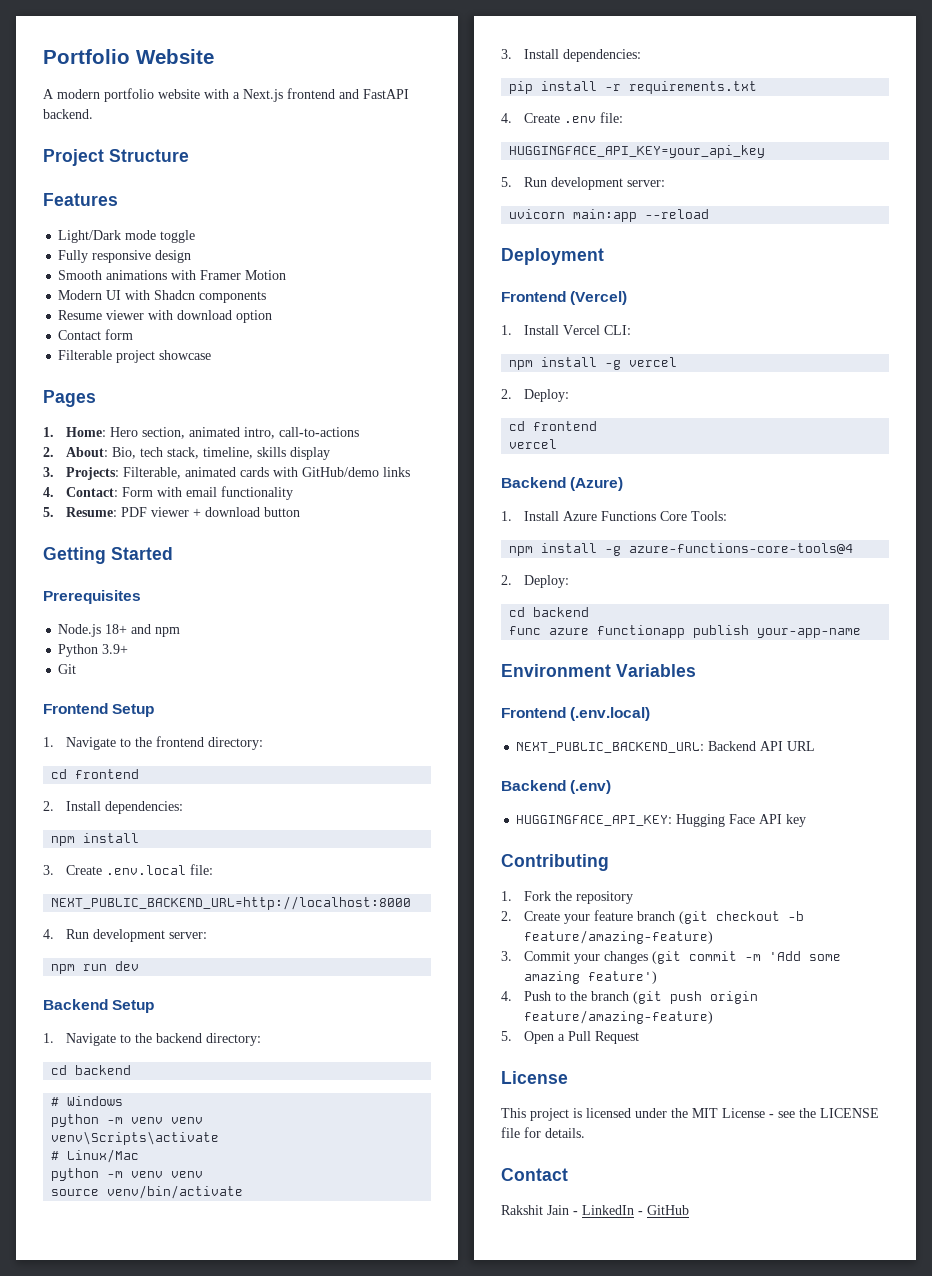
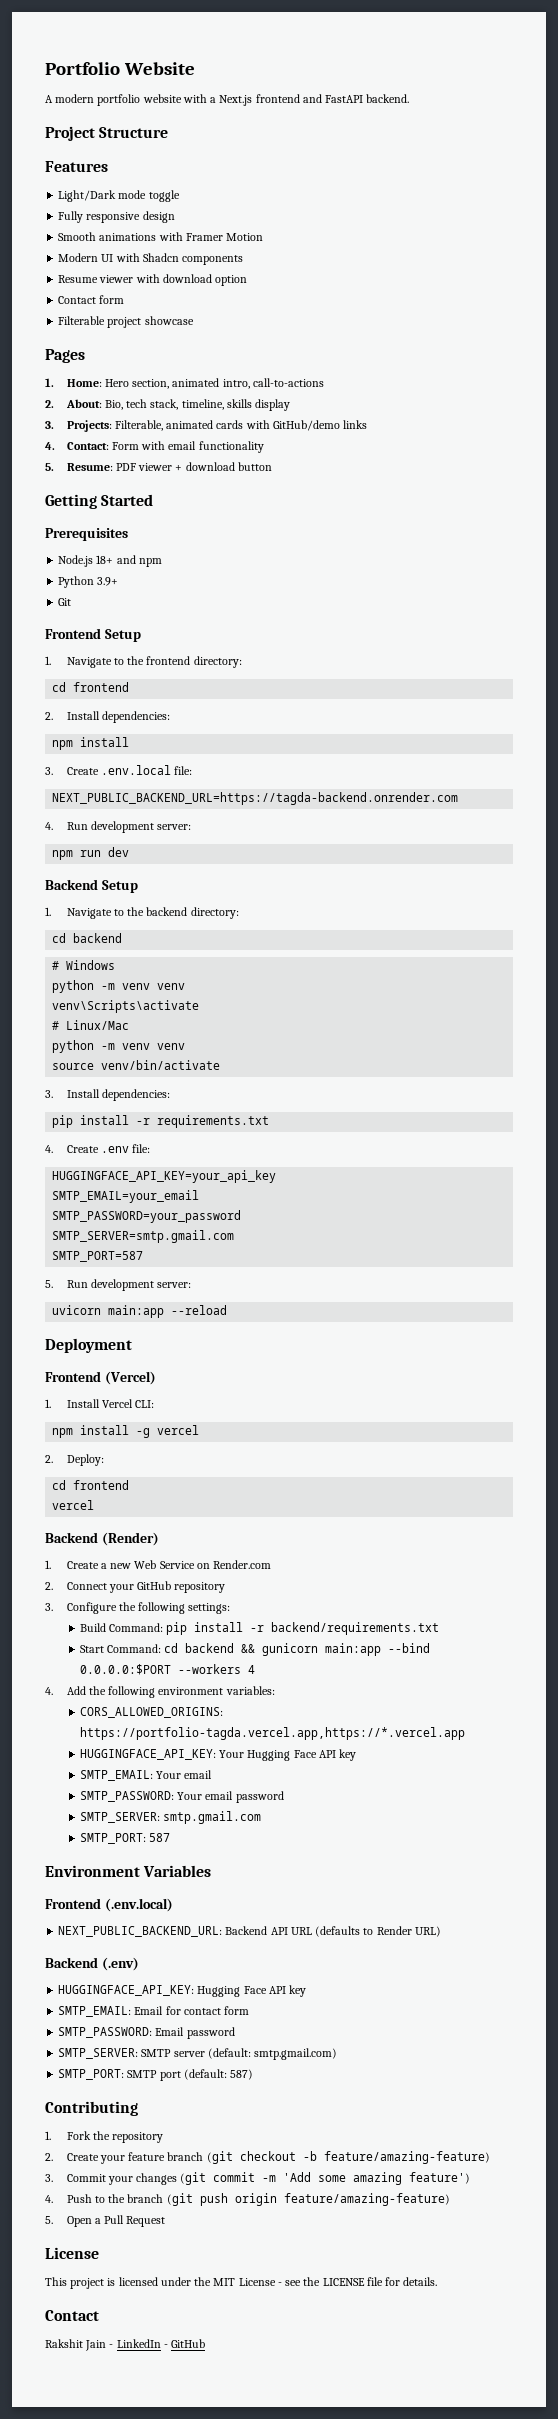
- NEXT_PUBLIC_BACKEND_URL=http://localhost:8000
+ NEXT_PUBLIC_BACKEND_URL=https://tagda-backend.onrender.com
+ SMTP_EMAIL=your_email
+ SMTP_PASSWORD=your_password
+ SMTP_SERVER=smtp.gmail.com
+ SMTP_PORT=587
- Backend (Azure)
- 1. Install Azure Functions Core Tools:
- npm install -g azure-functions-core-tools@4
- 2. Deploy:
- cd backend
- func azure functionapp publish your-app-name
+ Backend (Render)
+ 1. Create a new Web Service on Render.com
+ 2. Connect your GitHub repository
+ 3. Configure the following settings:
+ Build Command: pip install -r backend/requirements.txt
+ Start Command: cd backend && gunicorn main:app --bind 0.0.0.0:$PORT --workers 4
+ 4. Add the following environment variables:
+ CORS_ALLOWED_ORIGINS: https://portfolio-tagda.vercel.app,https://*.vercel.app
+ HUGGINGFACE_API_KEY: Your Hugging Face API key
+ SMTP_EMAIL: Your email
+ SMTP_PASSWORD: Your email password
+ SMTP_SERVER: smtp.gmail.com
+ SMTP_PORT: 587
- NEXT_PUBLIC_BACKEND_URL: Backend API URL
+ NEXT_PUBLIC_BACKEND_URL: Backend API URL (defaults to Render URL)
+ SMTP_EMAIL: Email for contact form
+ SMTP_PASSWORD: Email password
+ SMTP_SERVER: SMTP server (default: smtp.gmail.com)
+ SMTP_PORT: SMTP port (default: 587)

